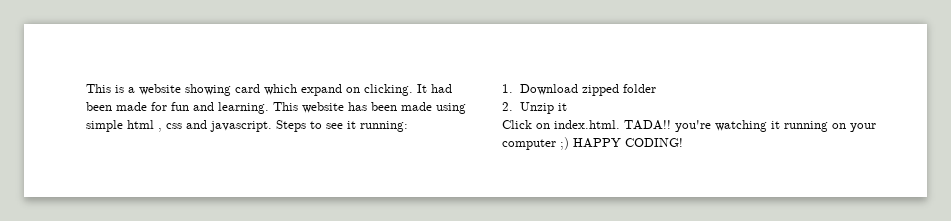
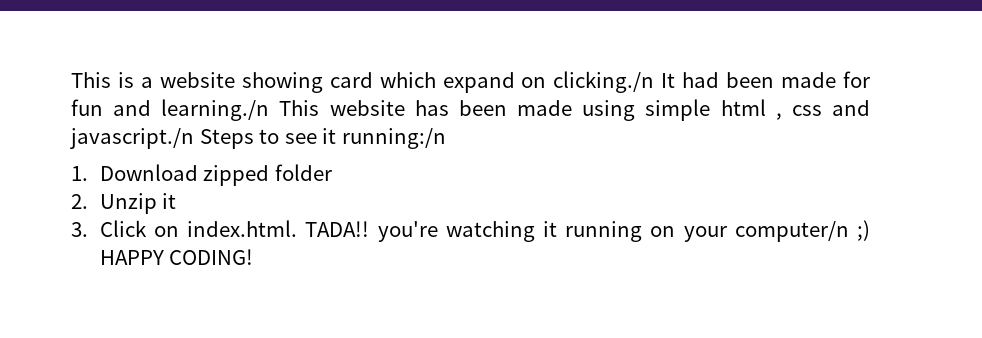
- This is a website showing card which expand on clicking. It had been made for fun and learning. This website has been made using simple html , css and javascript. Steps to see it running:
+ This is a website showing card which expand on clicking./n It had been made for fun and learning./n This website has been made using simple html , css and javascript./n Steps to see it running:/n
- Click on index.html. TADA!! you're watching it running on your computer ;) HAPPY CODING!
+ 3. Click on index.html. TADA!! you're watching it running on your computer/n ;) HAPPY CODING!

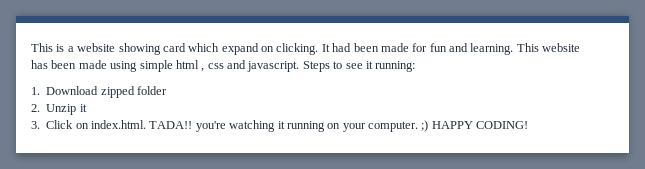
- This is a website showing card which expand on clicking./n It had been made for fun and learning./n This website has been made using simple html , css and javascript./n Steps to see it running:/n
+ This is a website showing card which expand on clicking. It had been made for fun and learning. This website has been made using simple html , css and javascript. Steps to see it running:
- 3. Click on index.html. TADA!! you're watching it running on your computer/n ;) HAPPY CODING!
+ 3. Click on index.html. TADA!! you're watching it running on your computer. ;) HAPPY CODING!

